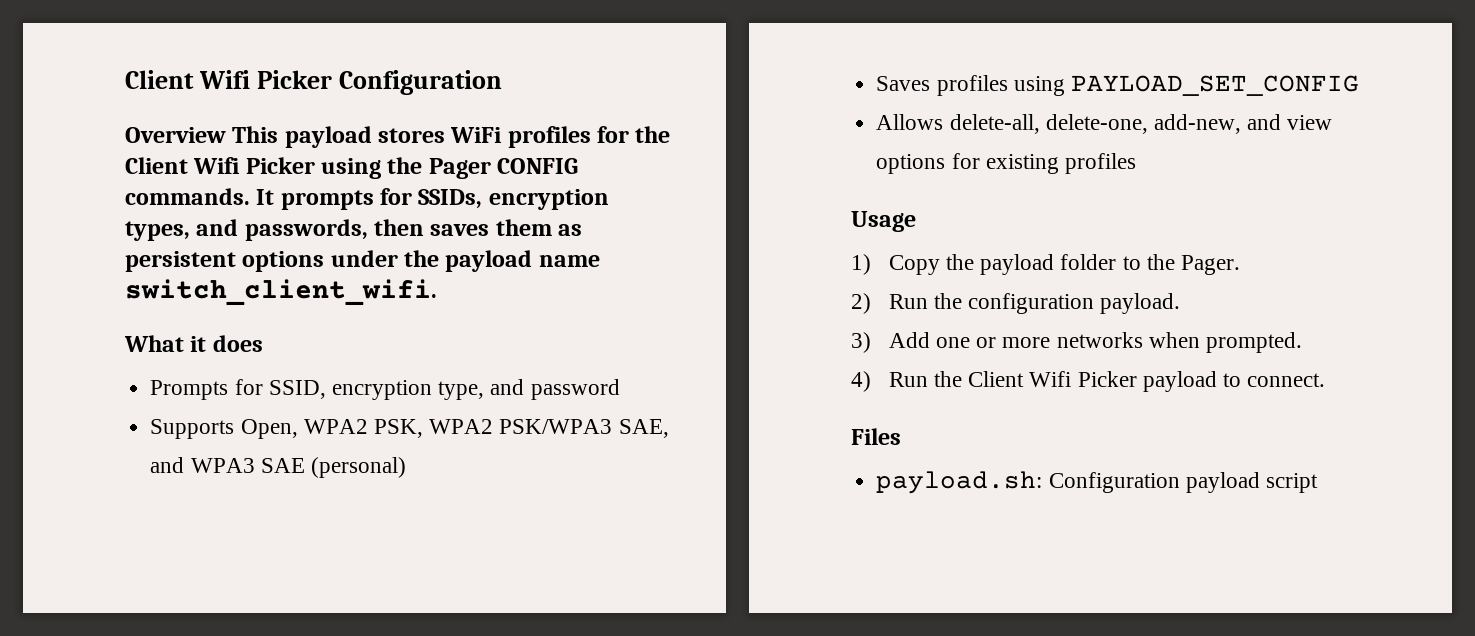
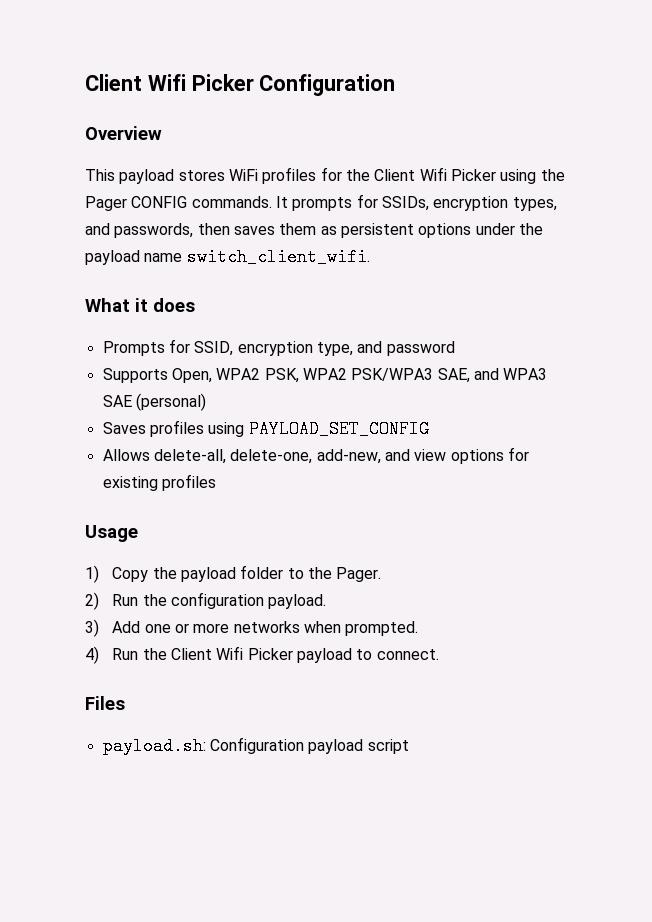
- Overview This payload stores WiFi profiles for the Client Wifi Picker using the Pager CONFIG commands.
+ Overview
+ This payload stores WiFi profiles for the Client Wifi Picker using the Pager CONFIG commands.

